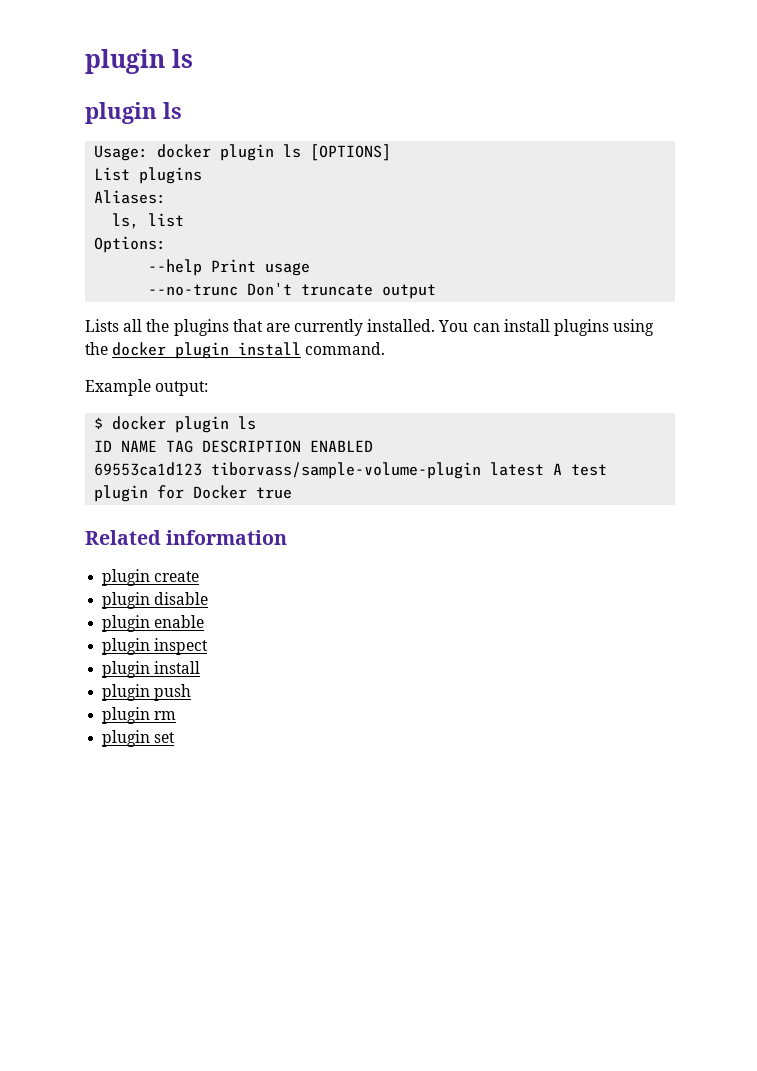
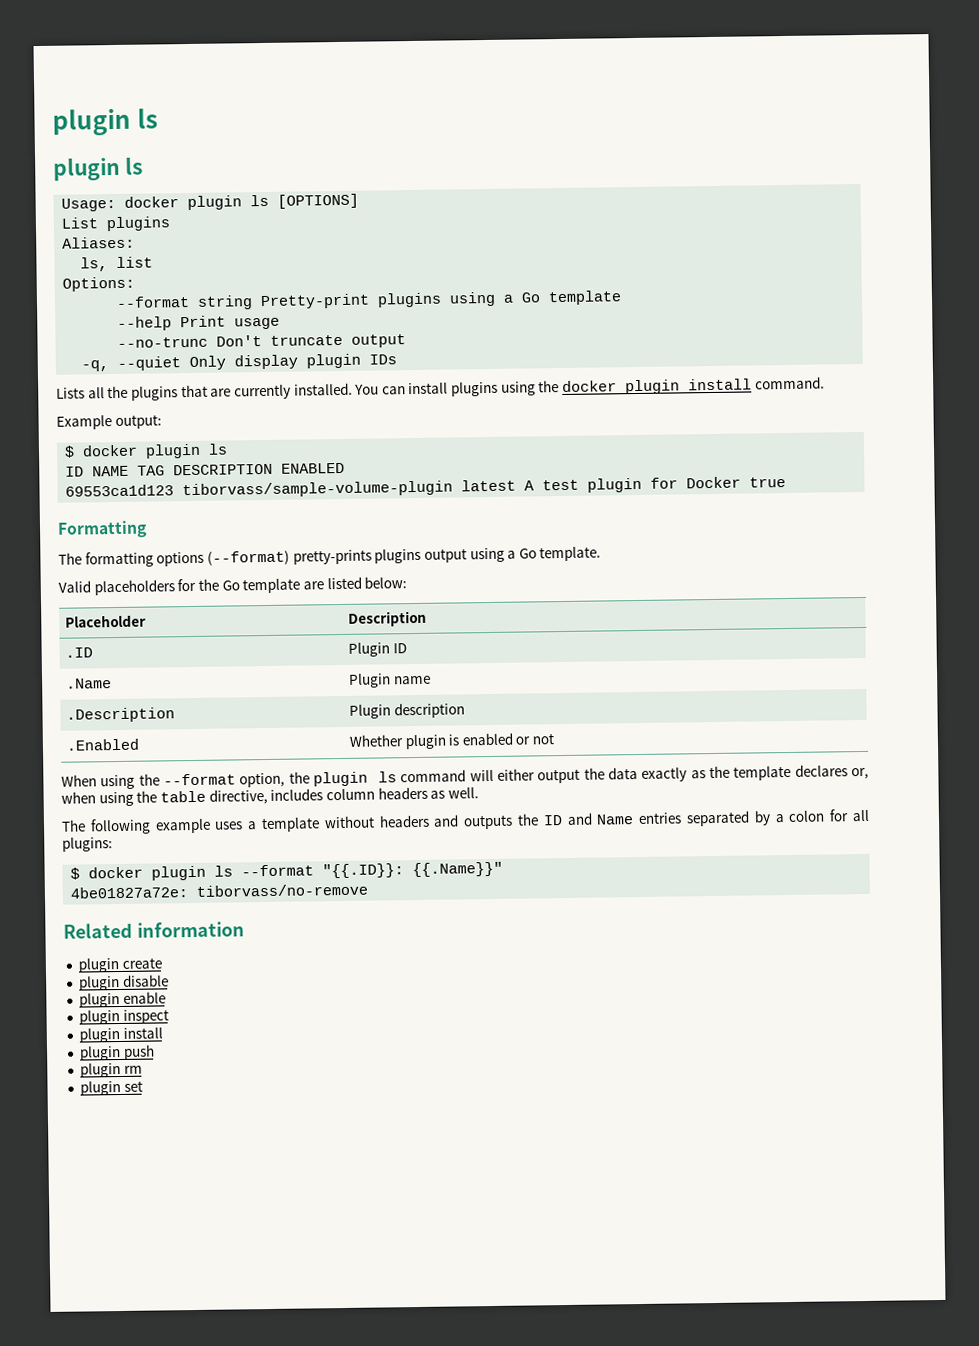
+ --format string Pretty-print plugins using a Go template
+ -q, --quiet Only display plugin IDs
+ Formatting
+ The formatting options (--format) pretty-prints plugins output using a Go template.
+ Valid placeholders for the Go template are listed below:
+ Placeholder | Description
+ .ID | Plugin ID
+ .Name | Plugin name
+ .Description | Plugin description
+ .Enabled | Whether plugin is enabled or not
+ When using the --format option, the plugin ls command will either output the data exactly as the template declares or, when using the table directive, includes column headers as well.
+ The following example uses a template without headers and outputs the ID and Name entries separated by a colon for all plugins:
+ $ docker plugin ls --format "{{.ID}}: {{.Name}}"
+ 4be01827a72e: tiborvass/no-remove

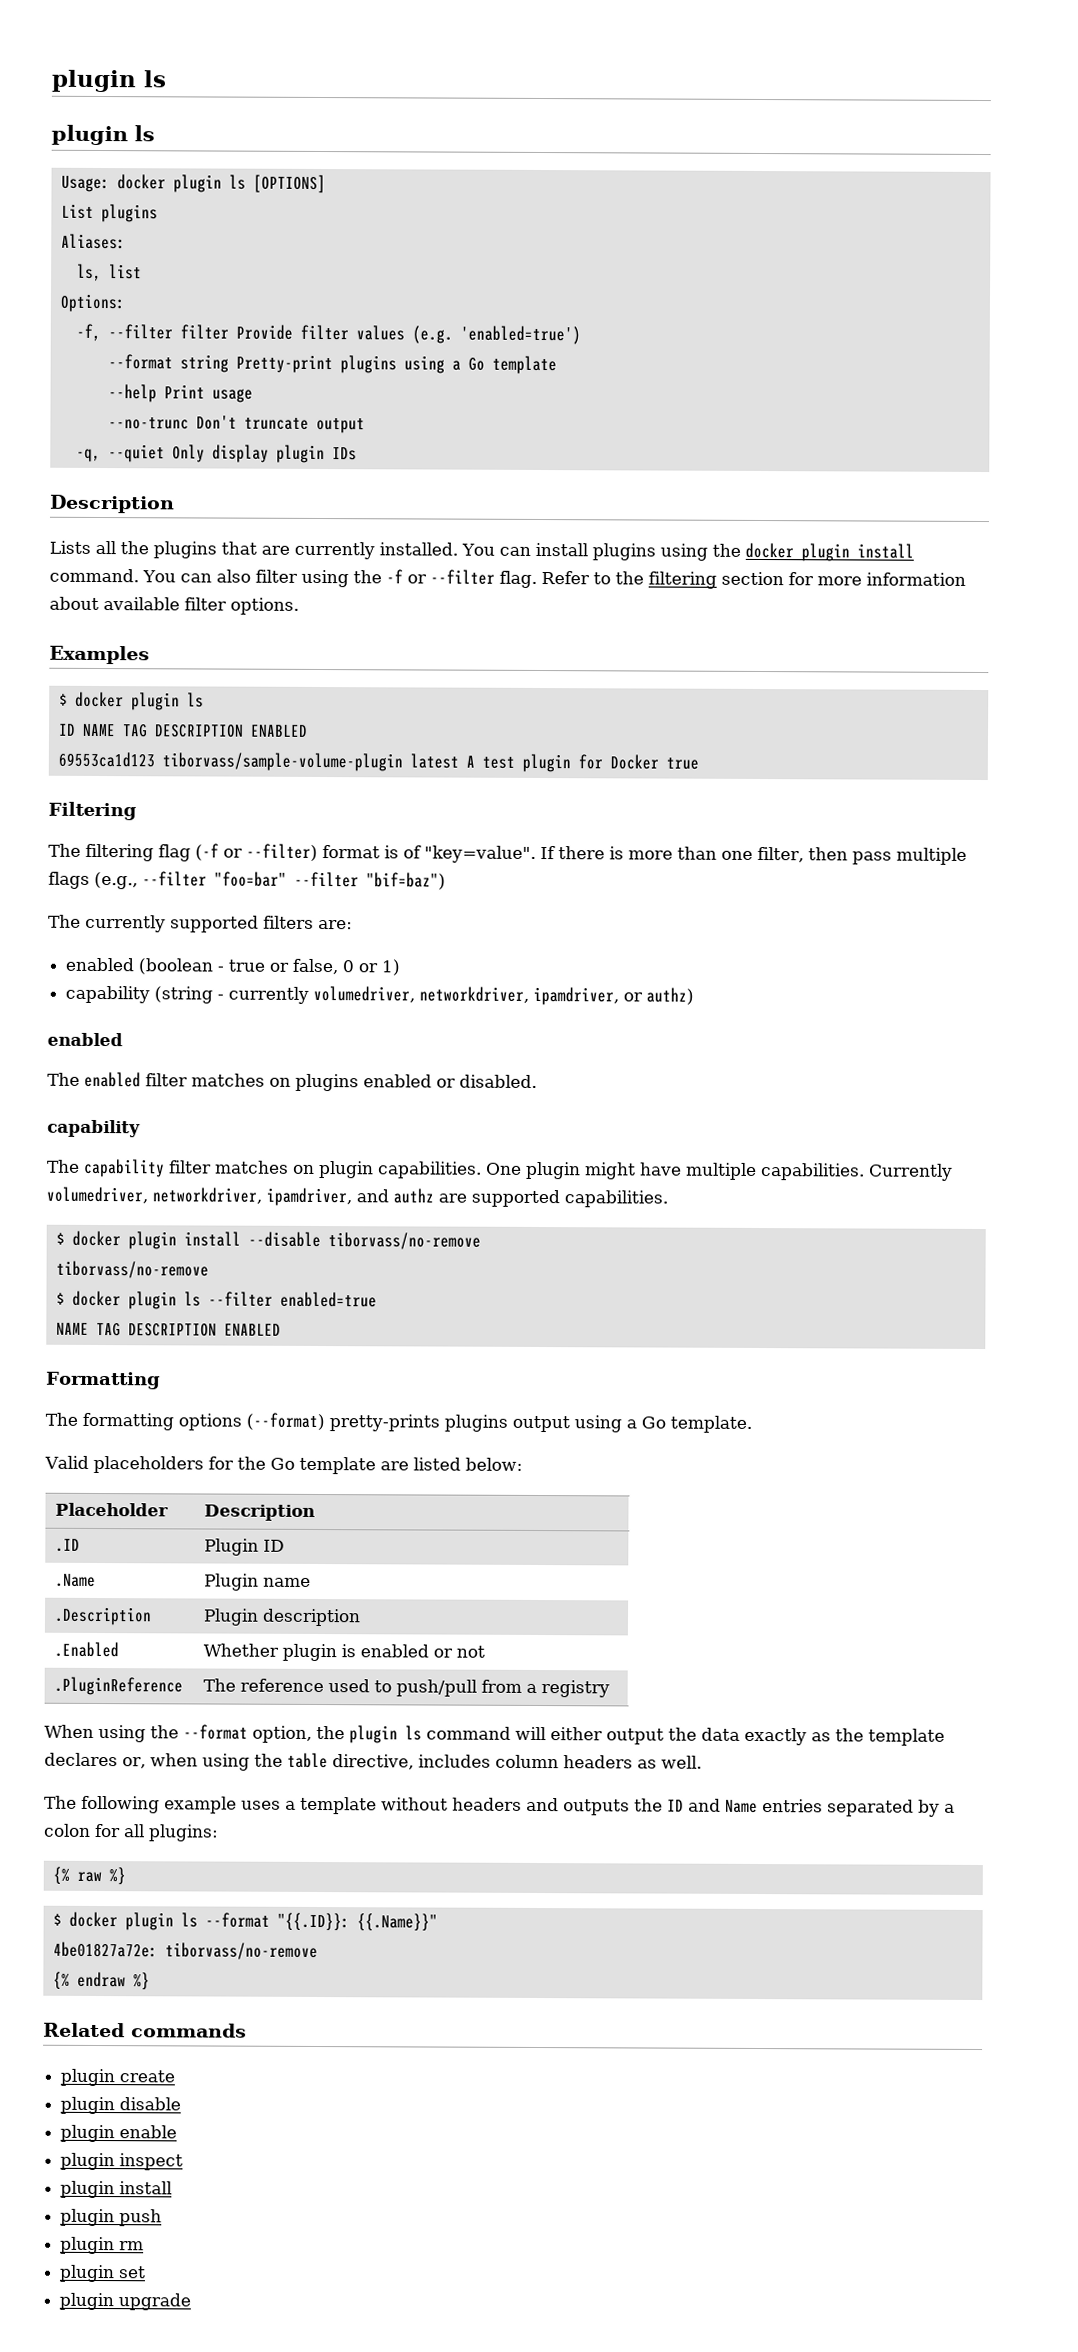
+ -f, --filter filter Provide filter values (e.g. 'enabled=true')
  -q, --quiet Only display plugin IDs
+ Description
- You can install plugins using the docker plugin install command.
- Example output:
+ You can install plugins using the docker plugin install command. You can also filter using the -f or --filter flag. Refer to the filtering section for more information about available filter options.
+ Examples
+ Filtering
+ The filtering flag (-f or --filter) format is of "key=value". If there is more than one filter, then pass multiple flags (e.g., --filter "foo=bar" --filter "bif=baz")
+ The currently supported filters are:
+ enabled (boolean - true or false, 0 or 1)
+ capability (string - currently volumedriver, networkdriver, ipamdriver, or authz)
+ enabled
+ The enabled filter matches on plugins enabled or disabled.
+ capability
+ The capability filter matches on plugin capabilities. One plugin might have multiple capabilities. Currently volumedriver, networkdriver, ipamdriver, and authz are supported capabilities.
+ $ docker plugin install --disable tiborvass/no-remove
+ tiborvass/no-remove
+ $ docker plugin ls --filter enabled=true
+ NAME TAG DESCRIPTION ENABLED
+ .PluginReference | The reference used to push/pull from a registry
+ {% raw %}
+ {% endraw %}
- Related information
+ Related commands
+ plugin upgrade

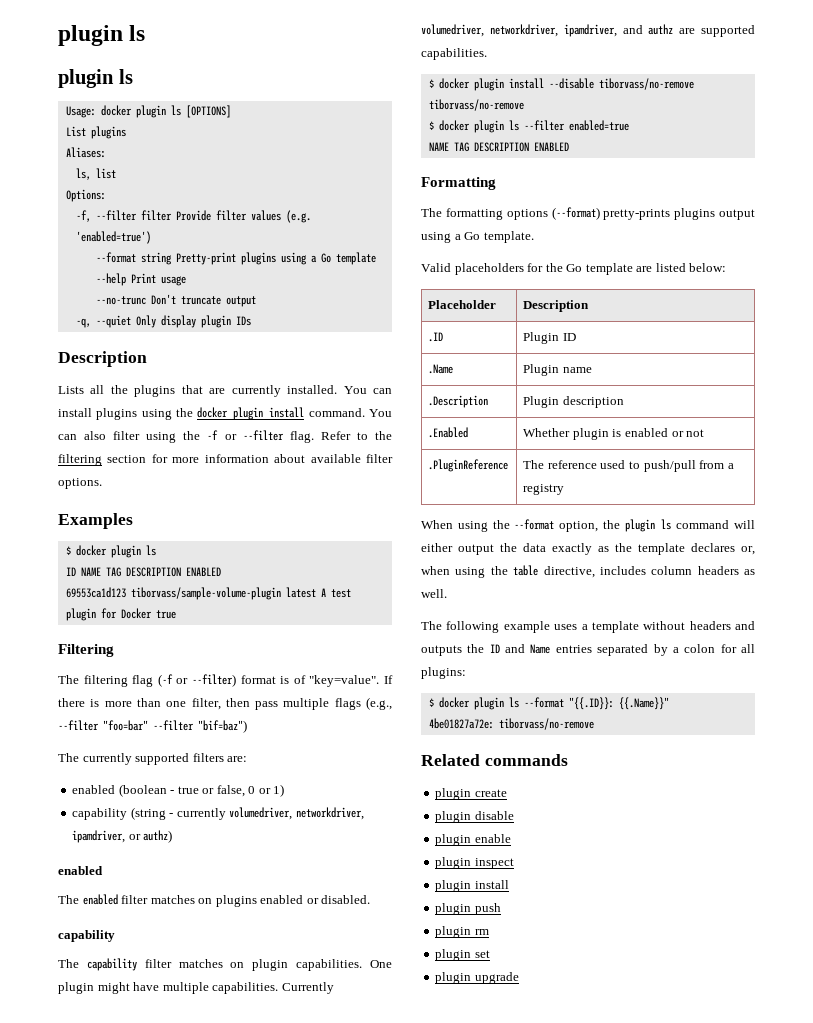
- {% raw %}
- {% endraw %}

